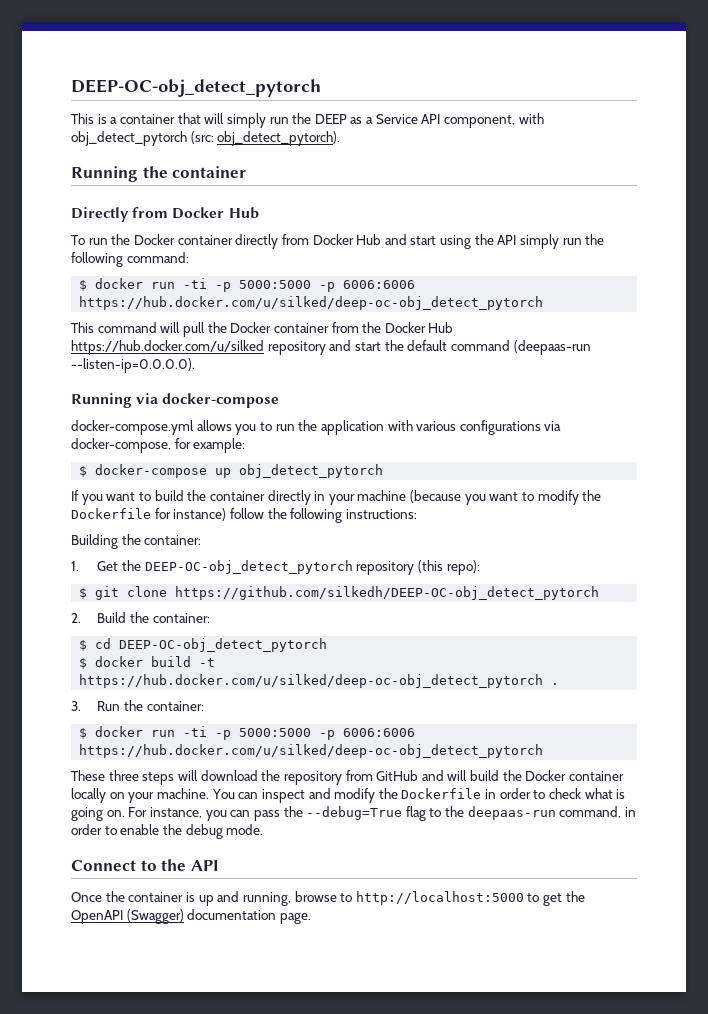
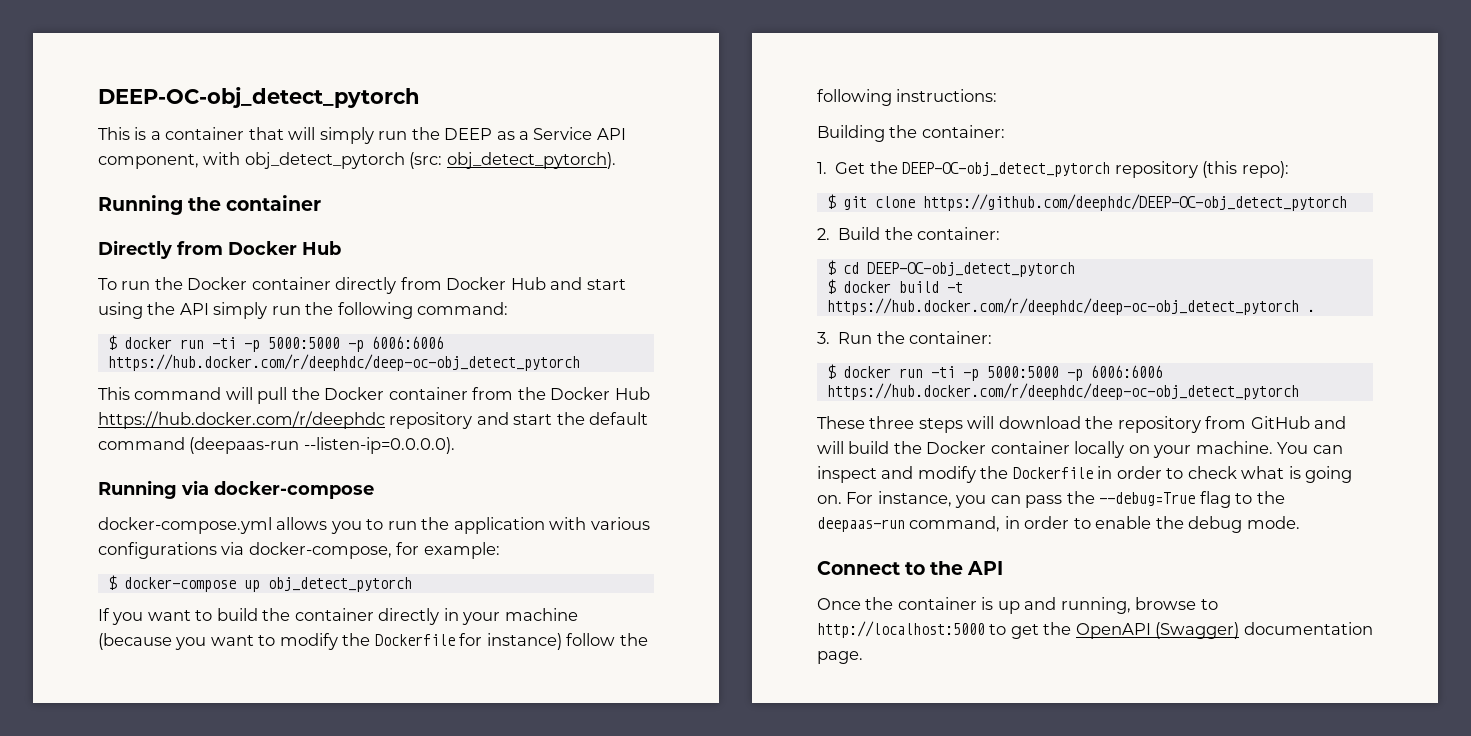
  To run the Docker container directly from Docker Hub and start using the API simply run the following command:
- $ docker run -ti -p 5000:5000 -p 6006:6006 https://hub.docker.com/u/silked/deep-oc-obj_detect_pytorch
+ $ docker run -ti -p 5000:5000 -p 6006:6006 https://hub.docker.com/r/deephdc/deep-oc-obj_detect_pytorch
- This command will pull the Docker container from the Docker Hub https://hub.docker.com/u/silked repository and start the default command (deepaas-run --listen-ip=0.0.0.0).
+ This command will pull the Docker container from the Docker Hub https://hub.docker.com/r/deephdc repository and start the default command (deepaas-run --listen-ip=0.0.0.0).
- $ git clone https://github.com/silkedh/DEEP-OC-obj_detect_pytorch
+ $ git clone https://github.com/deephdc/DEEP-OC-obj_detect_pytorch
- $ docker build -t https://hub.docker.com/u/silked/deep-oc-obj_detect_pytorch .
+ $ docker build -t https://hub.docker.com/r/deephdc/deep-oc-obj_detect_pytorch .
  3. Run the container:
- $ docker run -ti -p 5000:5000 -p 6006:6006 https://hub.docker.com/u/silked/deep-oc-obj_detect_pytorch
+ $ docker run -ti -p 5000:5000 -p 6006:6006 https://hub.docker.com/r/deephdc/deep-oc-obj_detect_pytorch

